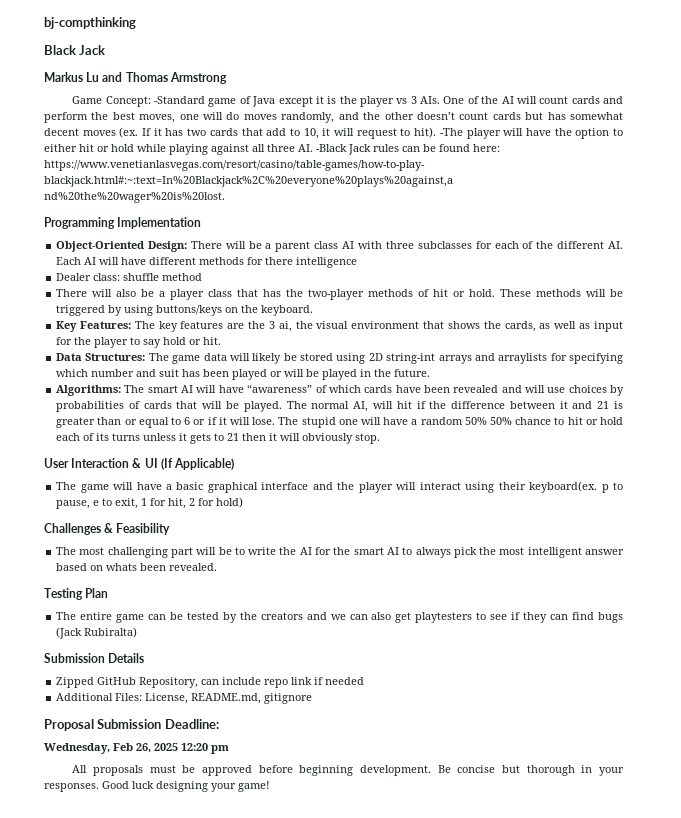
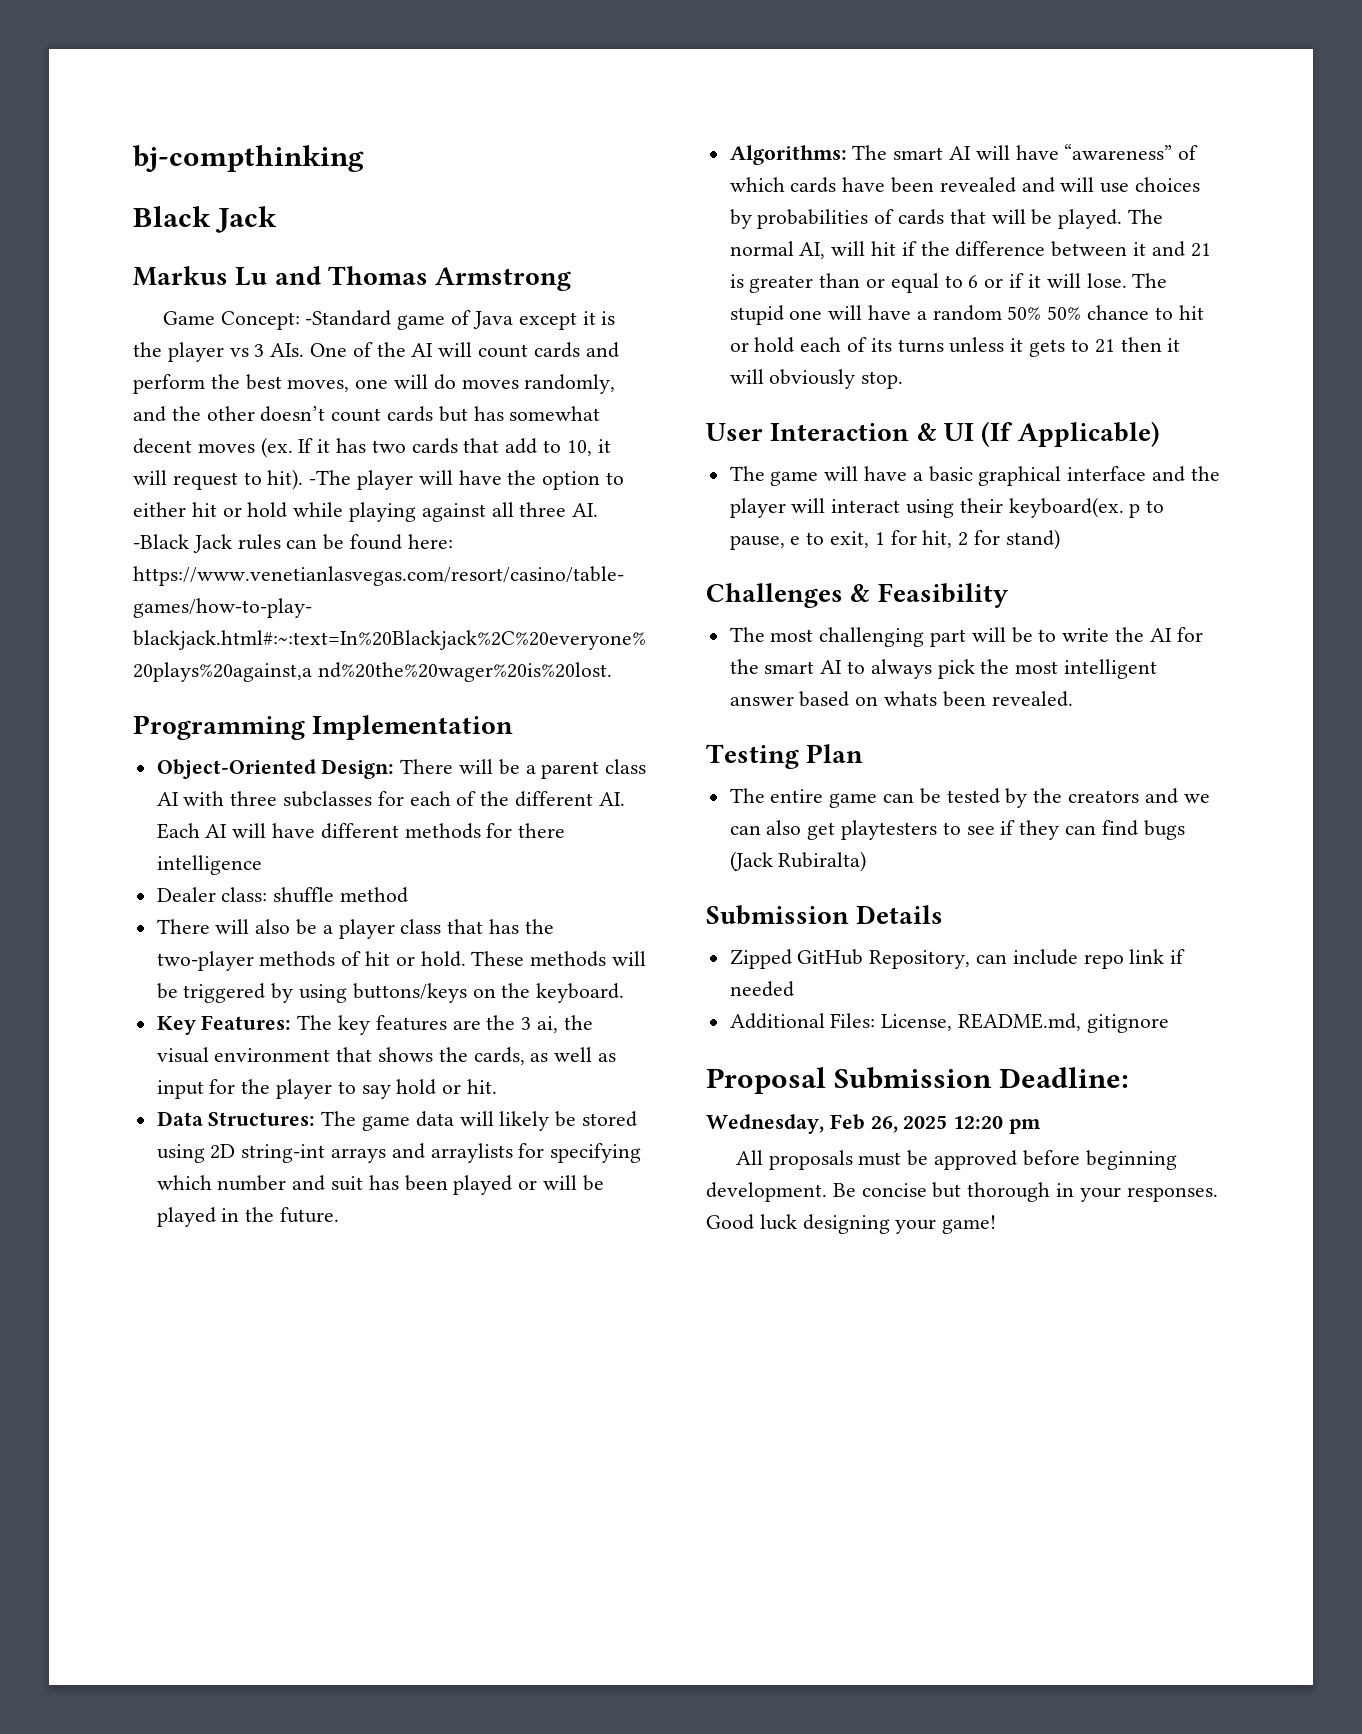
- The game will have a basic graphical interface and the player will interact using their keyboard(ex. p to pause, e to exit, 1 for hit, 2 for hold)
+ The game will have a basic graphical interface and the player will interact using their keyboard(ex. p to pause, e to exit, 1 for hit, 2 for stand)

